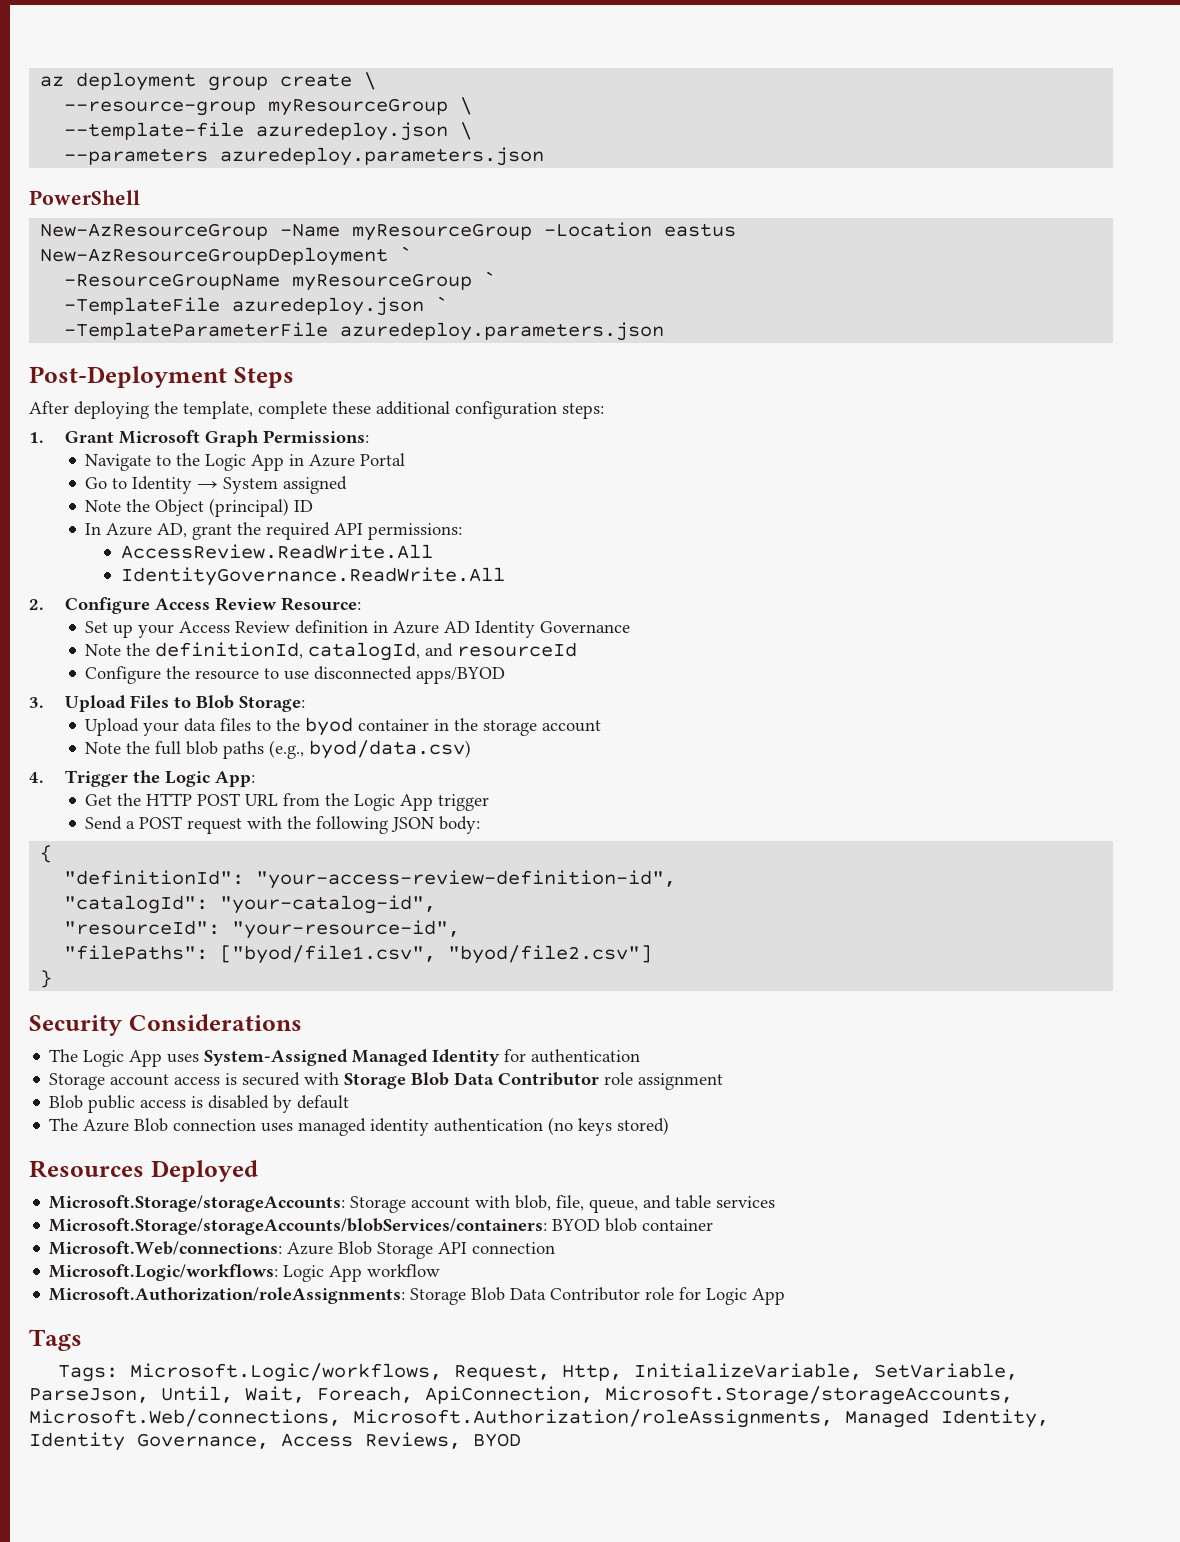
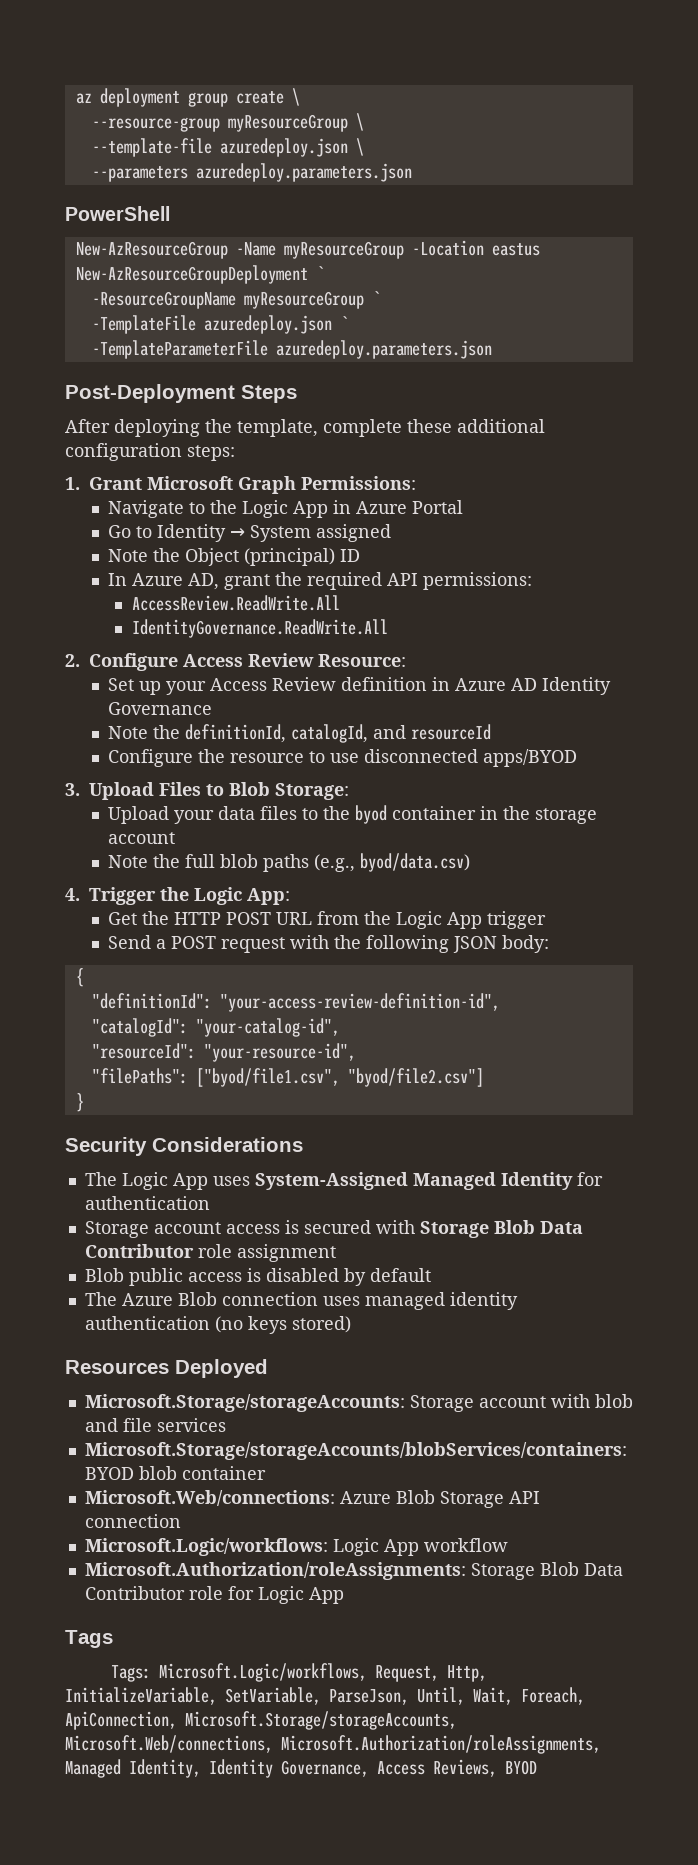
- Microsoft.Storage/storageAccounts: Storage account with blob, file, queue, and table services
+ Microsoft.Storage/storageAccounts: Storage account with blob and file services

